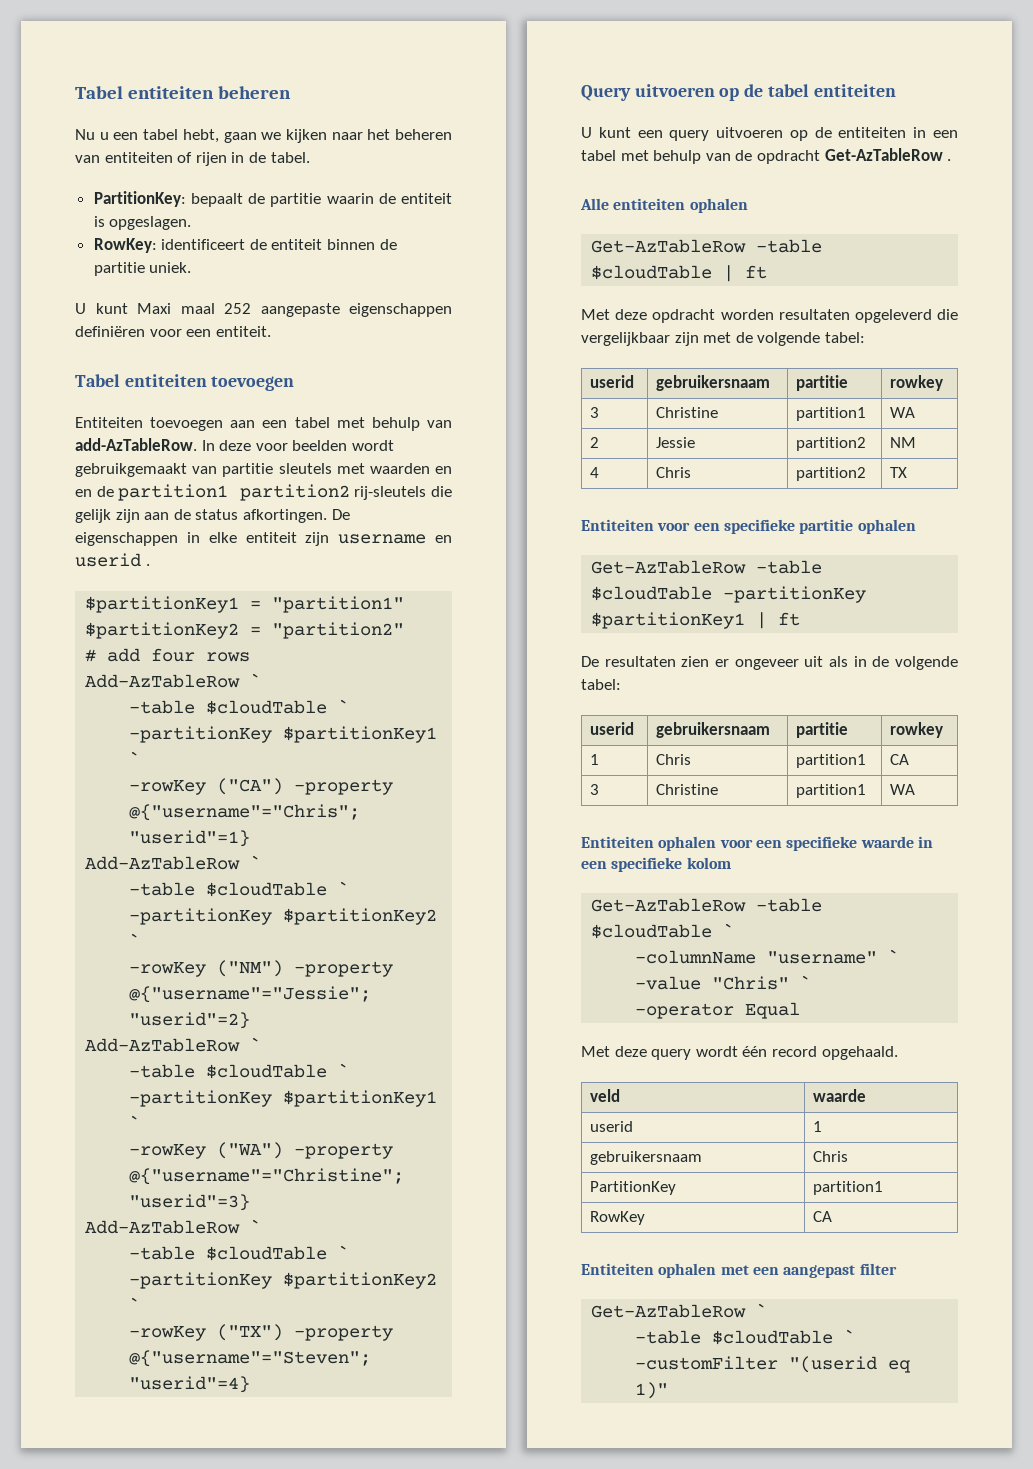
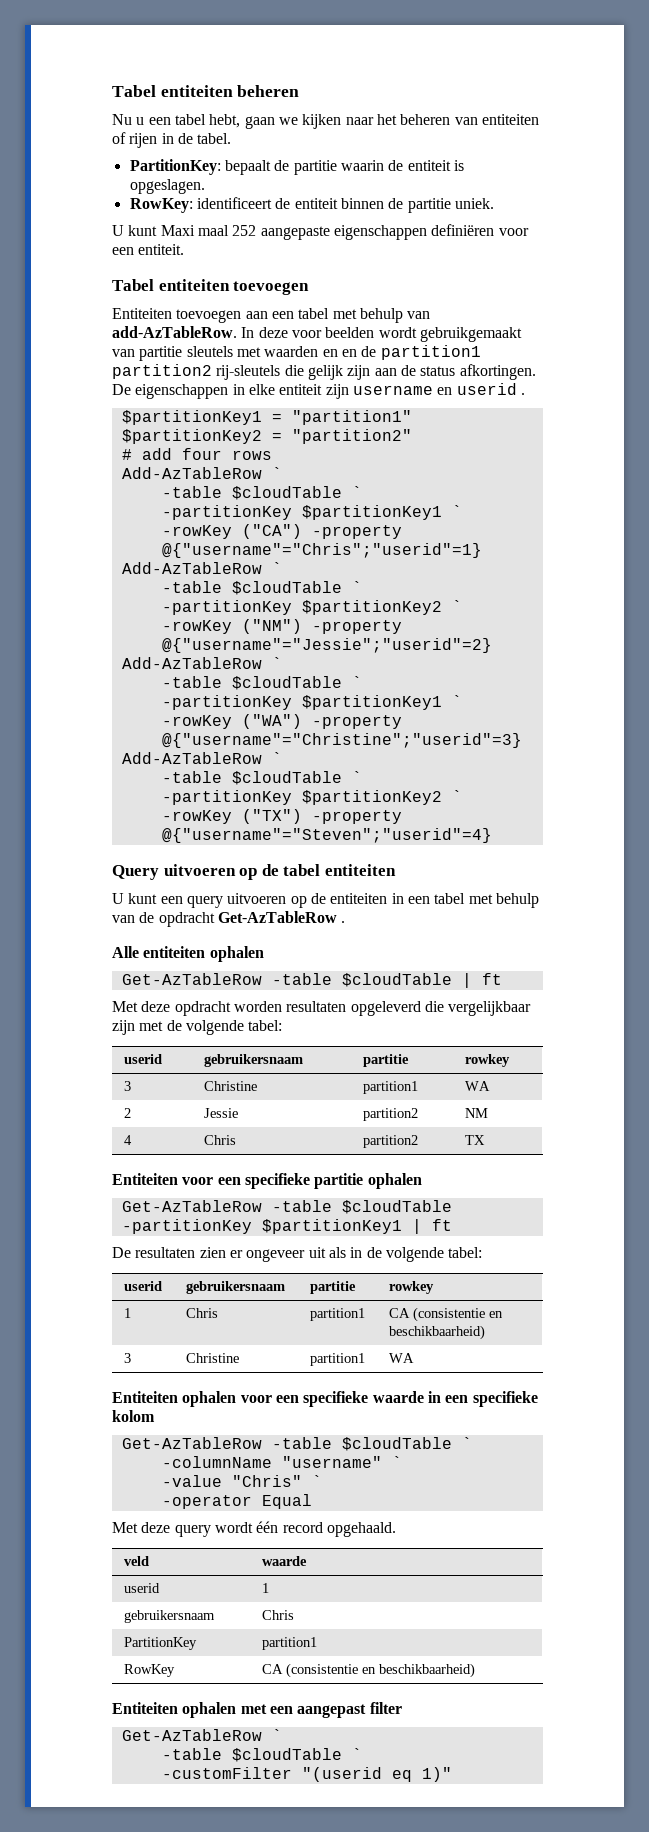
- 1 | Chris | partition1 | CA
+ 1 | Chris | partition1 | CA (consistentie en beschikbaarheid)
- RowKey | CA
+ RowKey | CA (consistentie en beschikbaarheid)

